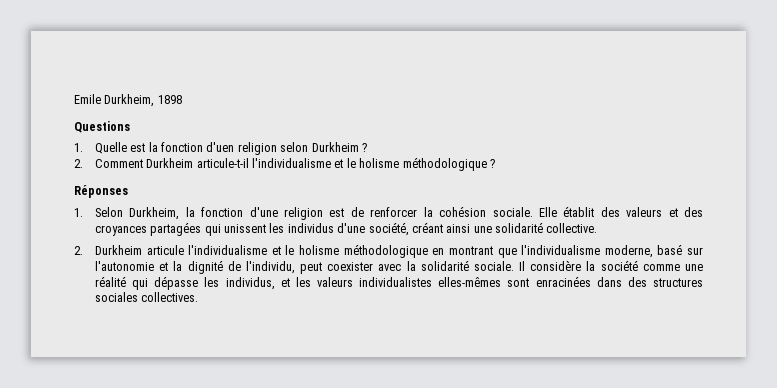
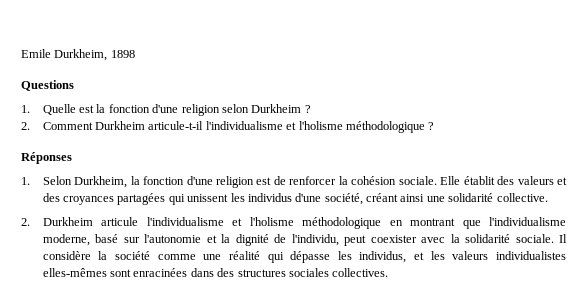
- 1. Quelle est la fonction d'uen religion selon Durkheim ?
+ 1. Quelle est la fonction d'une religion selon Durkheim ?
- 2. Comment Durkheim articule-t-il l'individualisme et le holisme méthodologique ?
+ 2. Comment Durkheim articule-t-il l'individualisme et l'holisme méthodologique ?
- 2. Durkheim articule l'individualisme et le holisme méthodologique en montrant que l'individualisme moderne, basé sur l'autonomie et la dignité de l'individu, peut coexister avec la solidarité sociale.
+ 2. Durkheim articule l'individualisme et l'holisme méthodologique en montrant que l'individualisme moderne, basé sur l'autonomie et la dignité de l'individu, peut coexister avec la solidarité sociale.

